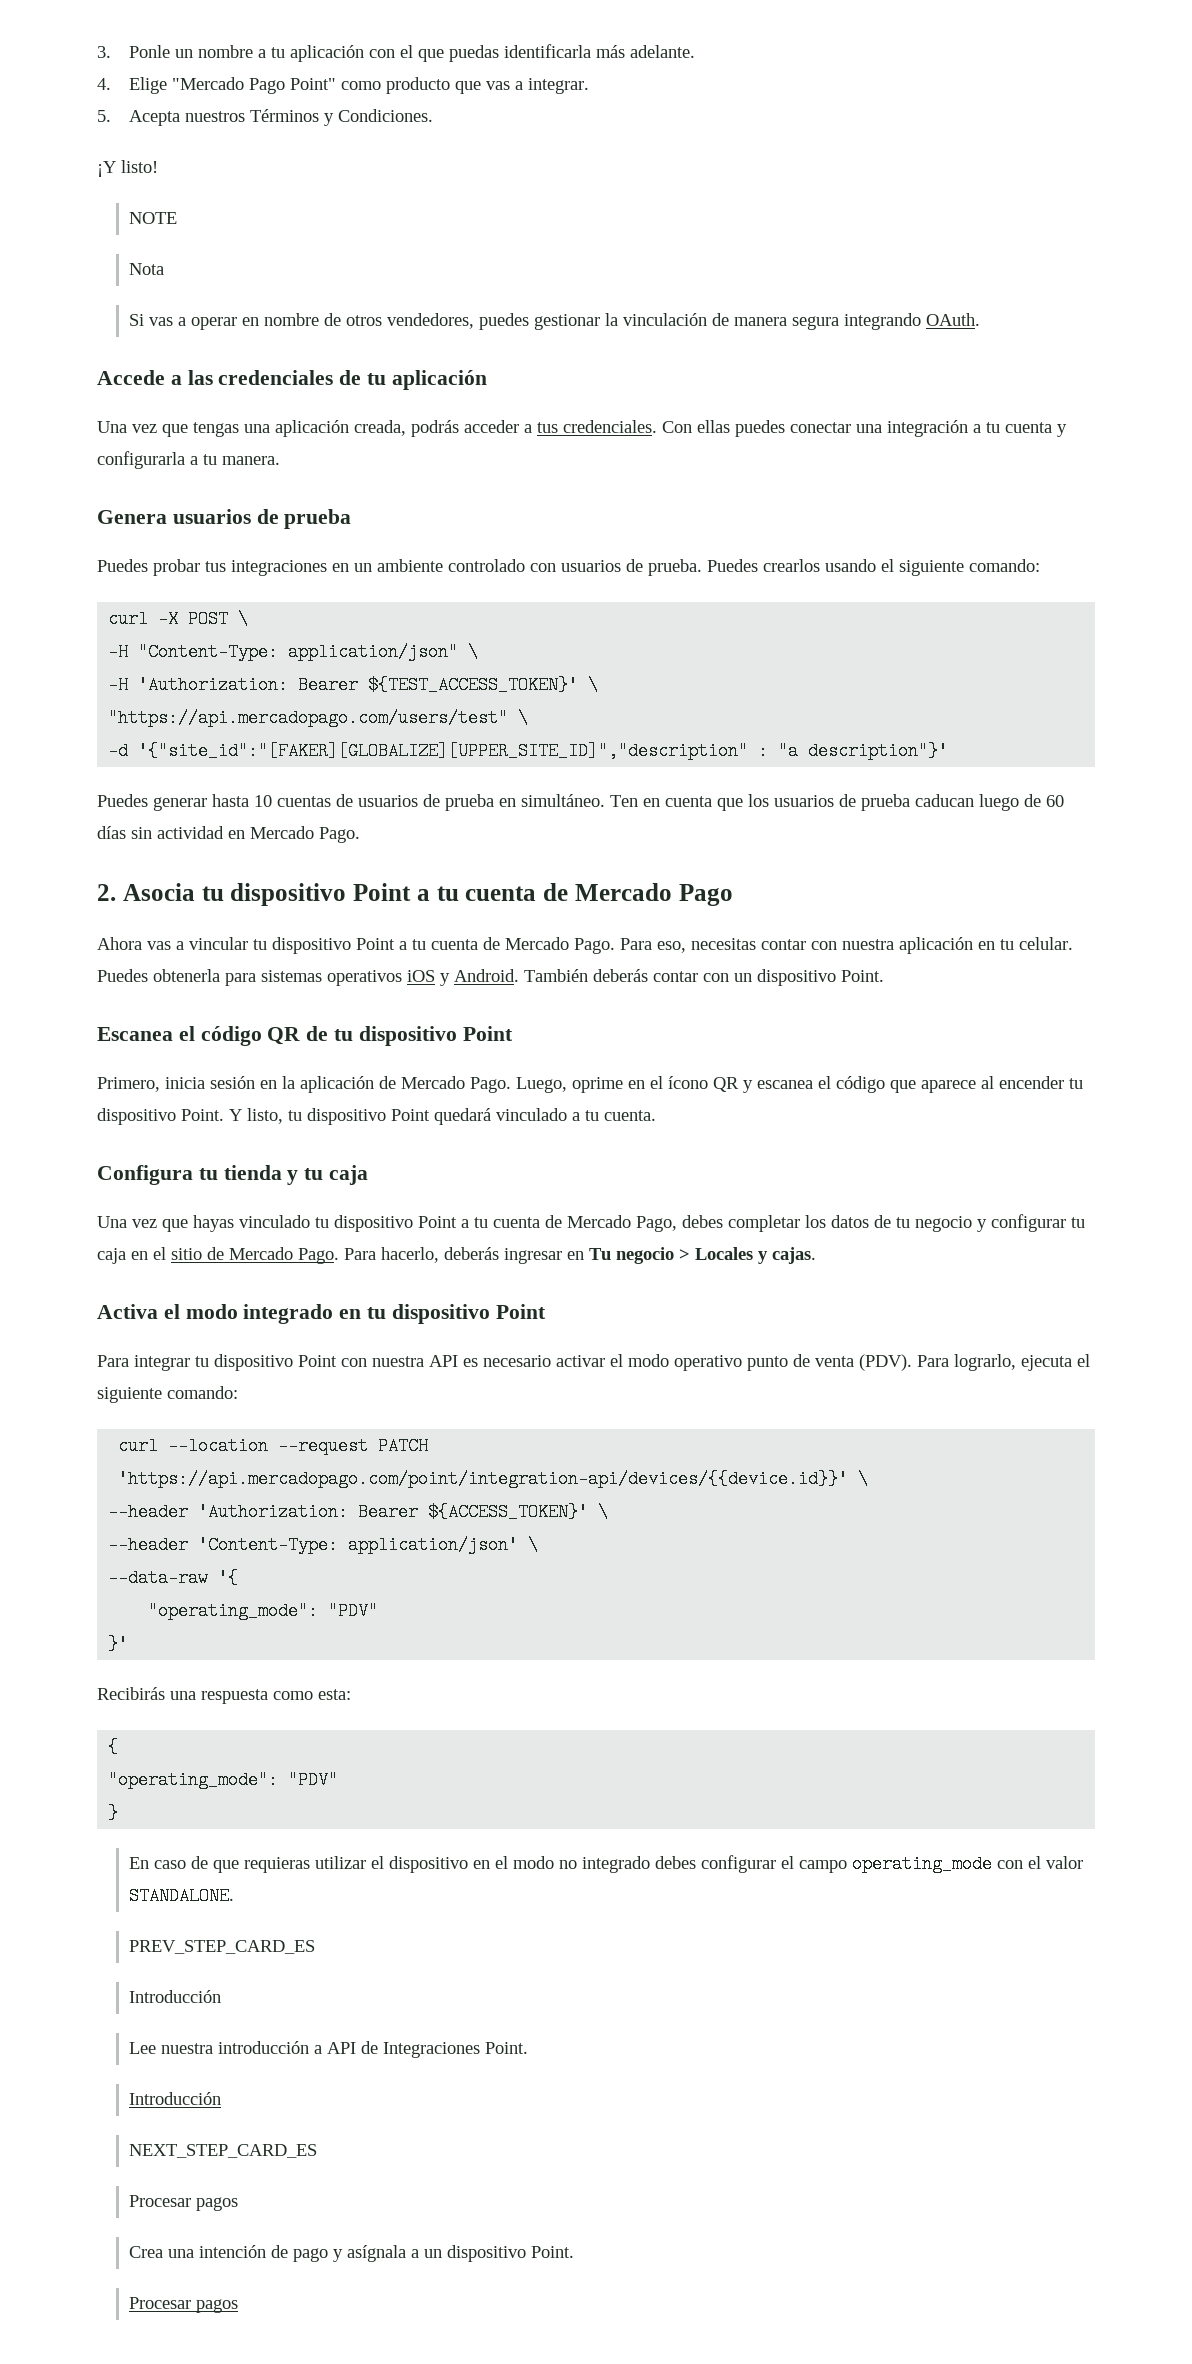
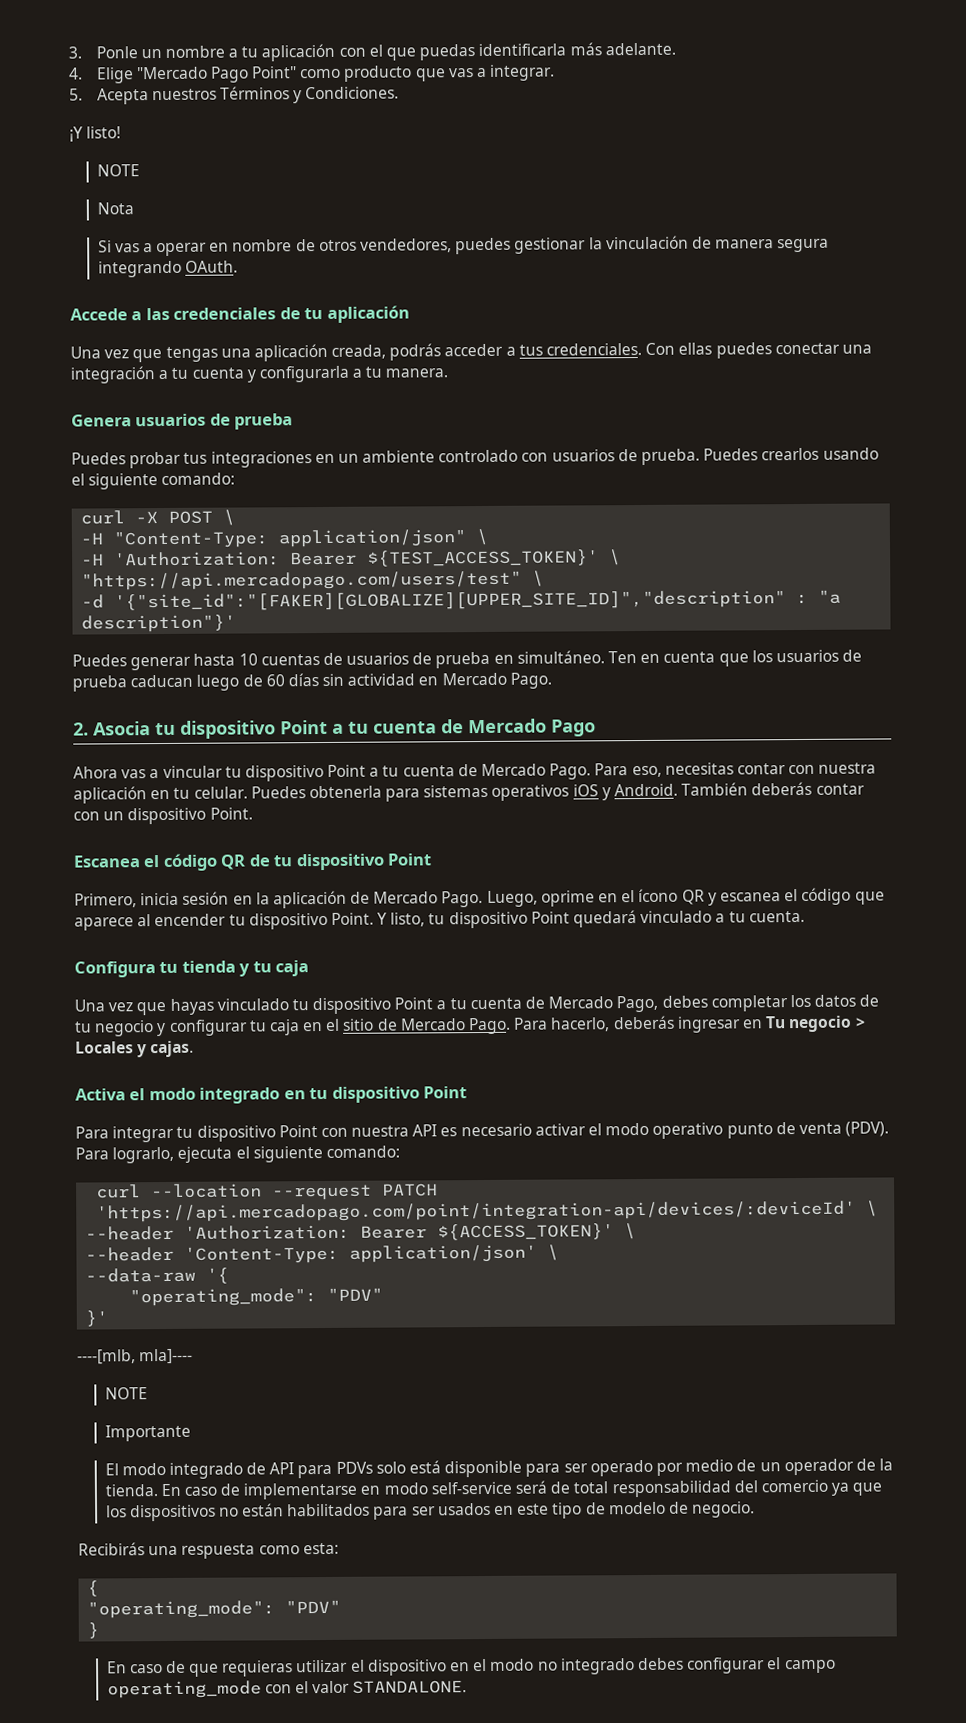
- curl --location --request PATCH 'https://api.mercadopago.com/point/integration-api/devices/{{device.id}}' \
+ curl --location --request PATCH 'https://api.mercadopago.com/point/integration-api/devices/:deviceId' \
+ ----[mlb, mla]----
+ NOTE
+ Importante
+ El modo integrado de API para PDVs solo está disponible para ser operado por medio de un operador de la tienda. En caso de implementarse en modo self-service será de total responsabilidad del comercio ya que los dispositivos no están habilitados para ser usados en este tipo de modelo de negocio.
- PREV_STEP_CARD_ES
- Introducción
- Lee nuestra introducción a API de Integraciones Point.
- Introducción
- NEXT_STEP_CARD_ES
- Procesar pagos
- Crea una intención de pago y asígnala a un dispositivo Point.
- Procesar pagos

